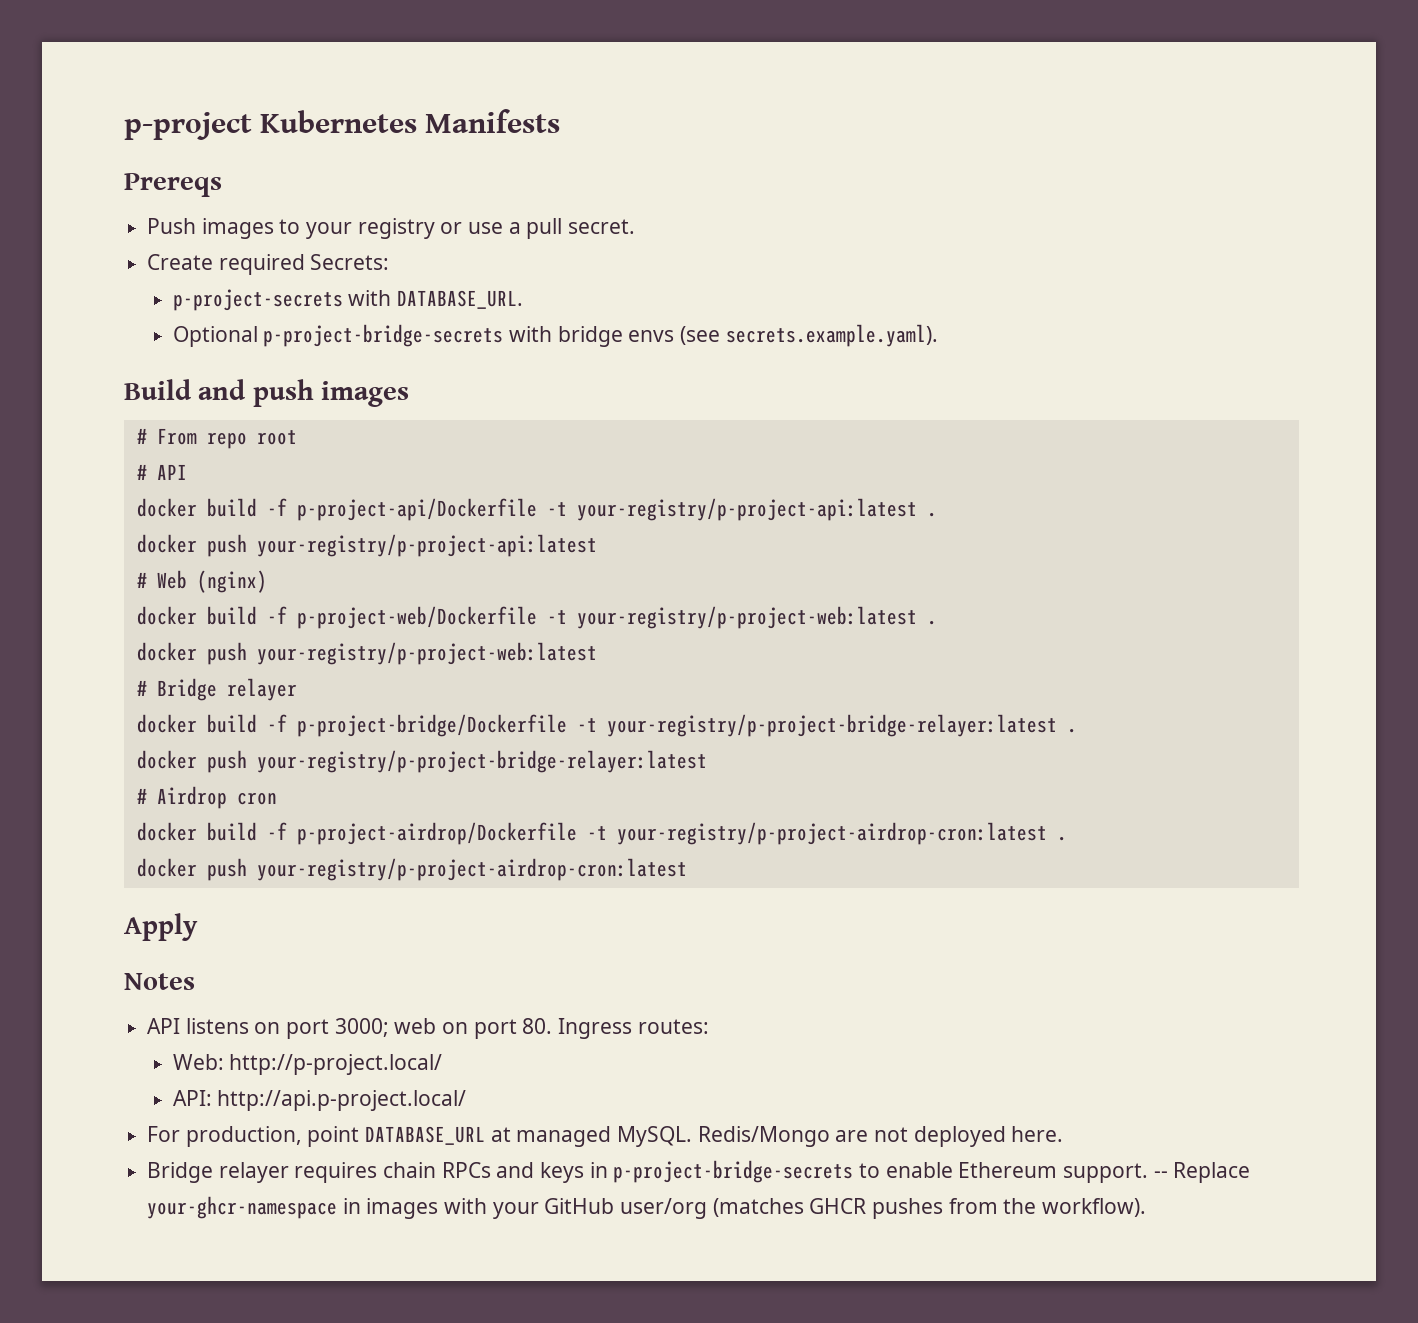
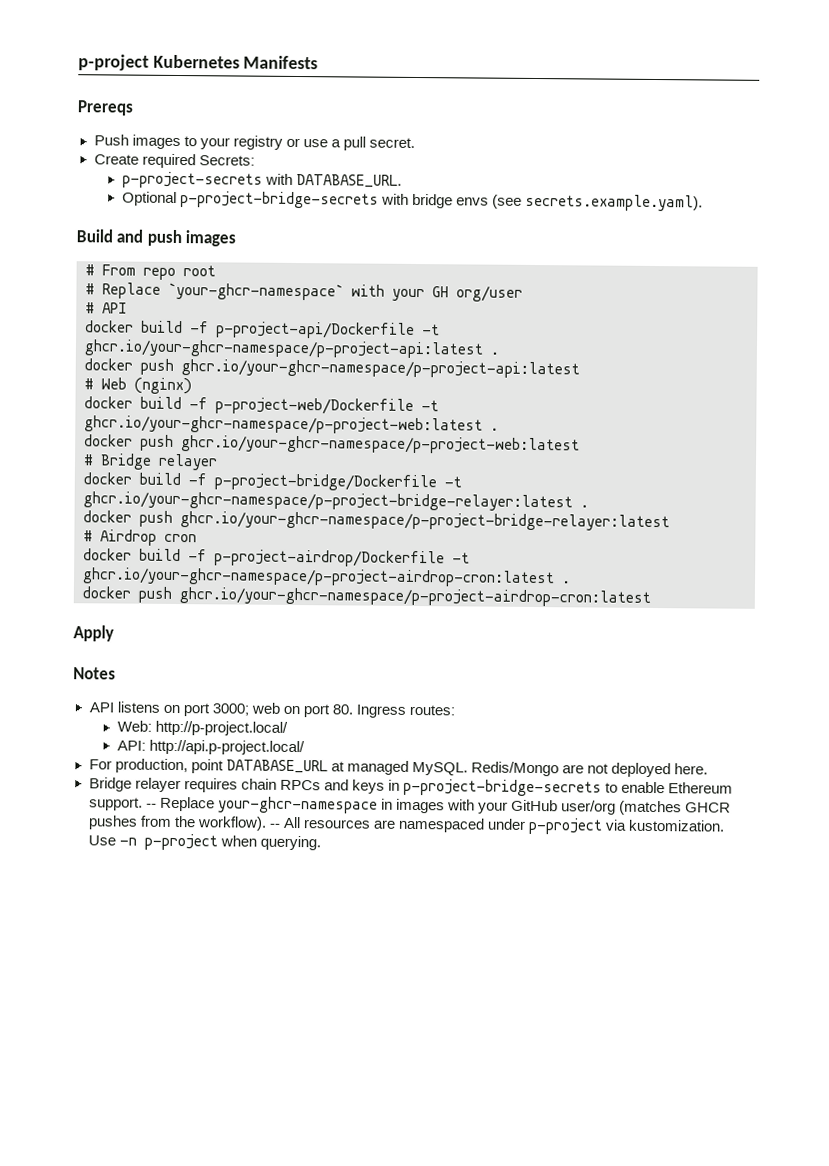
+ # Replace `your-ghcr-namespace` with your GH org/user
- docker build -f p-project-api/Dockerfile -t your-registry/p-project-api:latest .
- docker push your-registry/p-project-api:latest
+ docker build -f p-project-api/Dockerfile -t ghcr.io/your-ghcr-namespace/p-project-api:latest .
+ docker push ghcr.io/your-ghcr-namespace/p-project-api:latest
- docker build -f p-project-web/Dockerfile -t your-registry/p-project-web:latest .
- docker push your-registry/p-project-web:latest
+ docker build -f p-project-web/Dockerfile -t ghcr.io/your-ghcr-namespace/p-project-web:latest .
+ docker push ghcr.io/your-ghcr-namespace/p-project-web:latest
- docker build -f p-project-bridge/Dockerfile -t your-registry/p-project-bridge-relayer:latest .
- docker push your-registry/p-project-bridge-relayer:latest
+ docker build -f p-project-bridge/Dockerfile -t ghcr.io/your-ghcr-namespace/p-project-bridge-relayer:latest .
+ docker push ghcr.io/your-ghcr-namespace/p-project-bridge-relayer:latest
- docker build -f p-project-airdrop/Dockerfile -t your-registry/p-project-airdrop-cron:latest .
- docker push your-registry/p-project-airdrop-cron:latest
+ docker build -f p-project-airdrop/Dockerfile -t ghcr.io/your-ghcr-namespace/p-project-airdrop-cron:latest .
+ docker push ghcr.io/your-ghcr-namespace/p-project-airdrop-cron:latest
+ -- All resources are namespaced under p-project via kustomization. Use -n p-project when querying.

